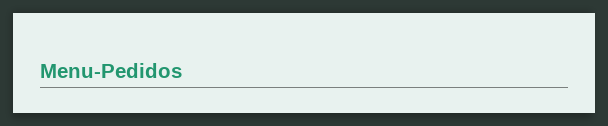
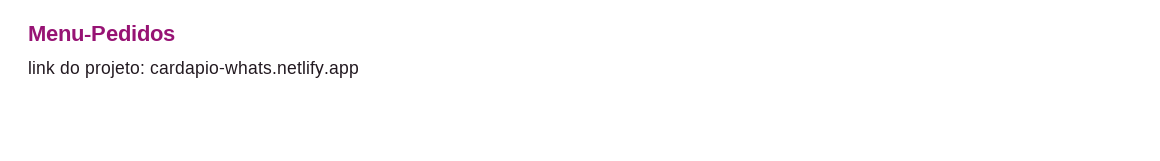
+ link do projeto: cardapio-whats.netlify.app

